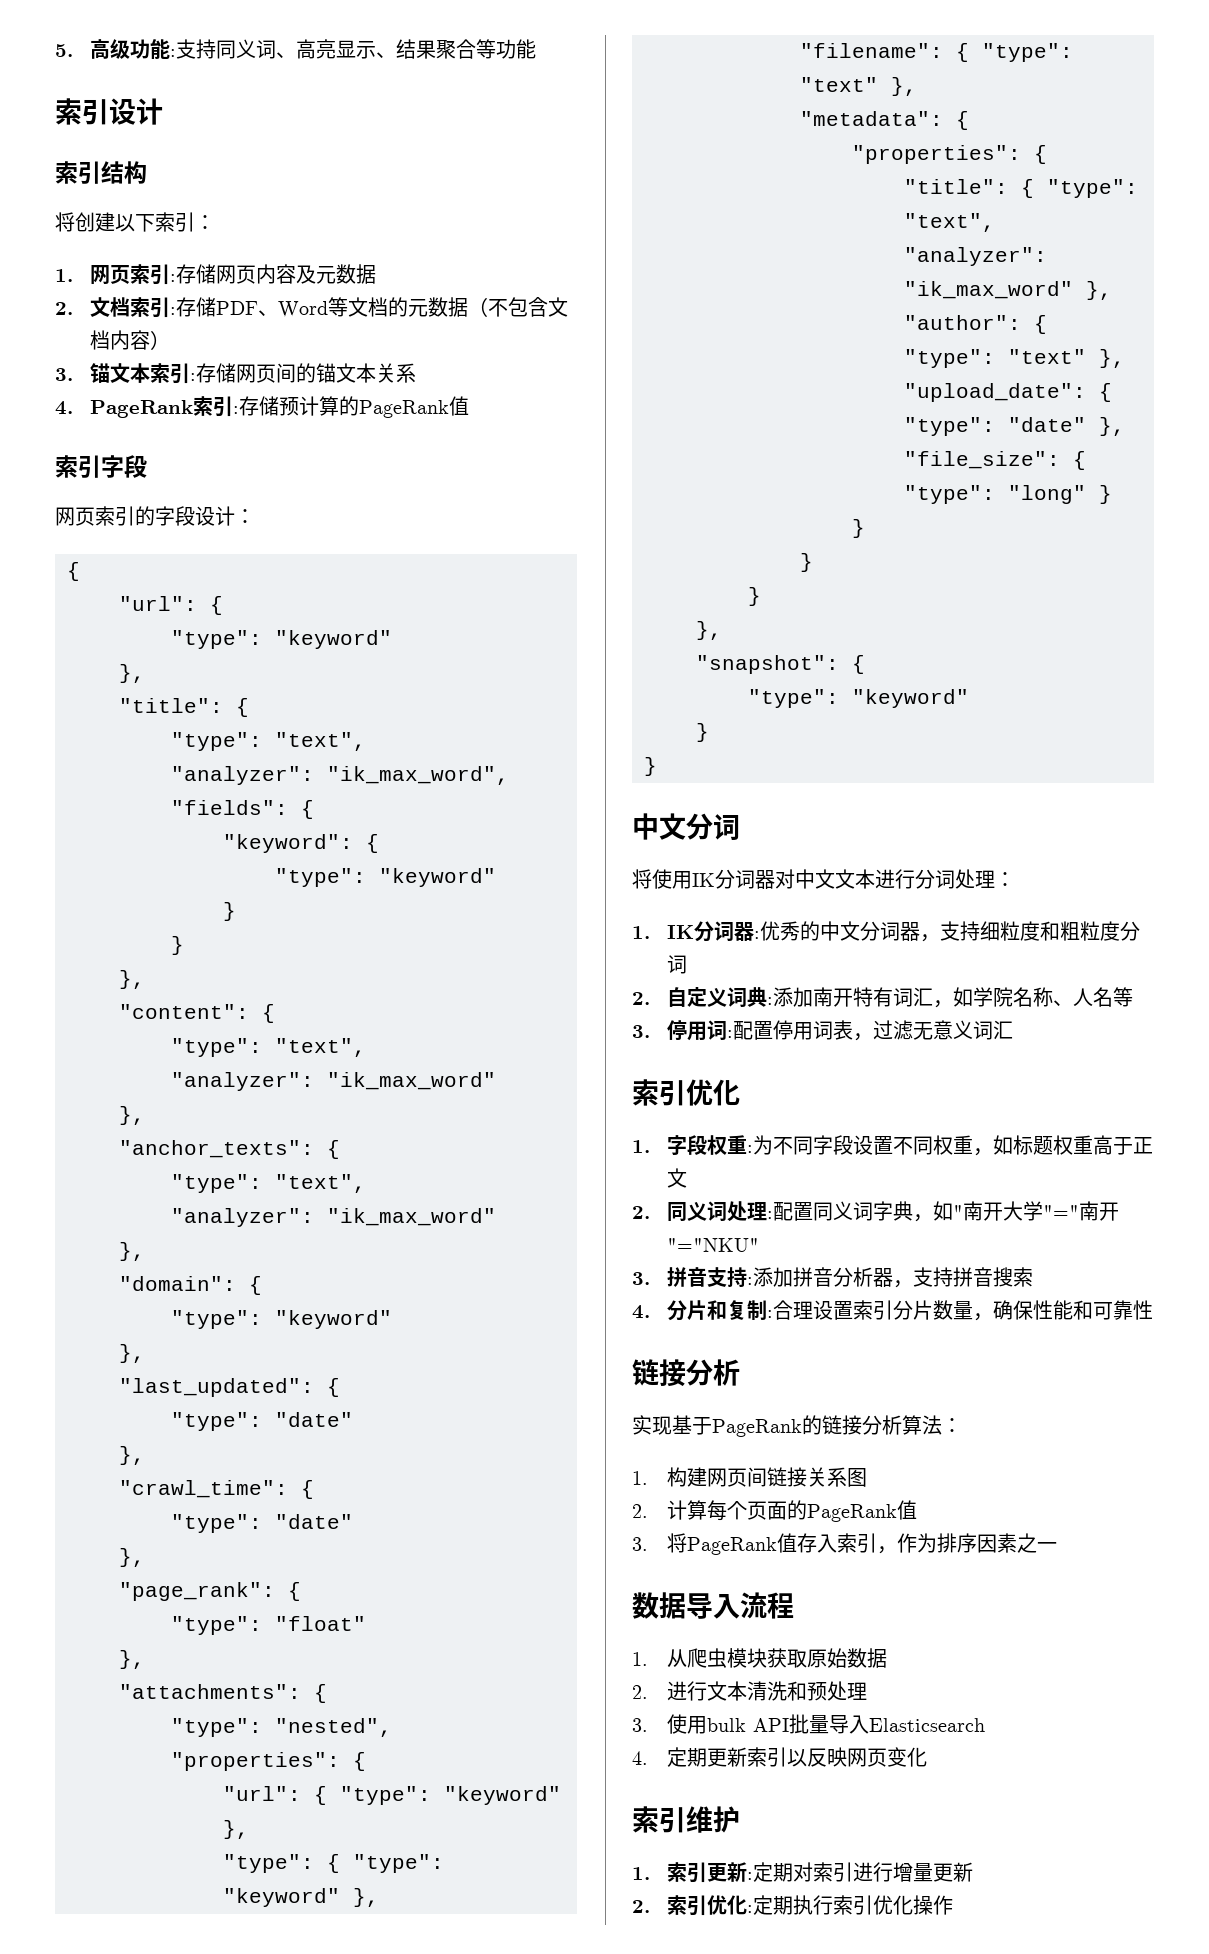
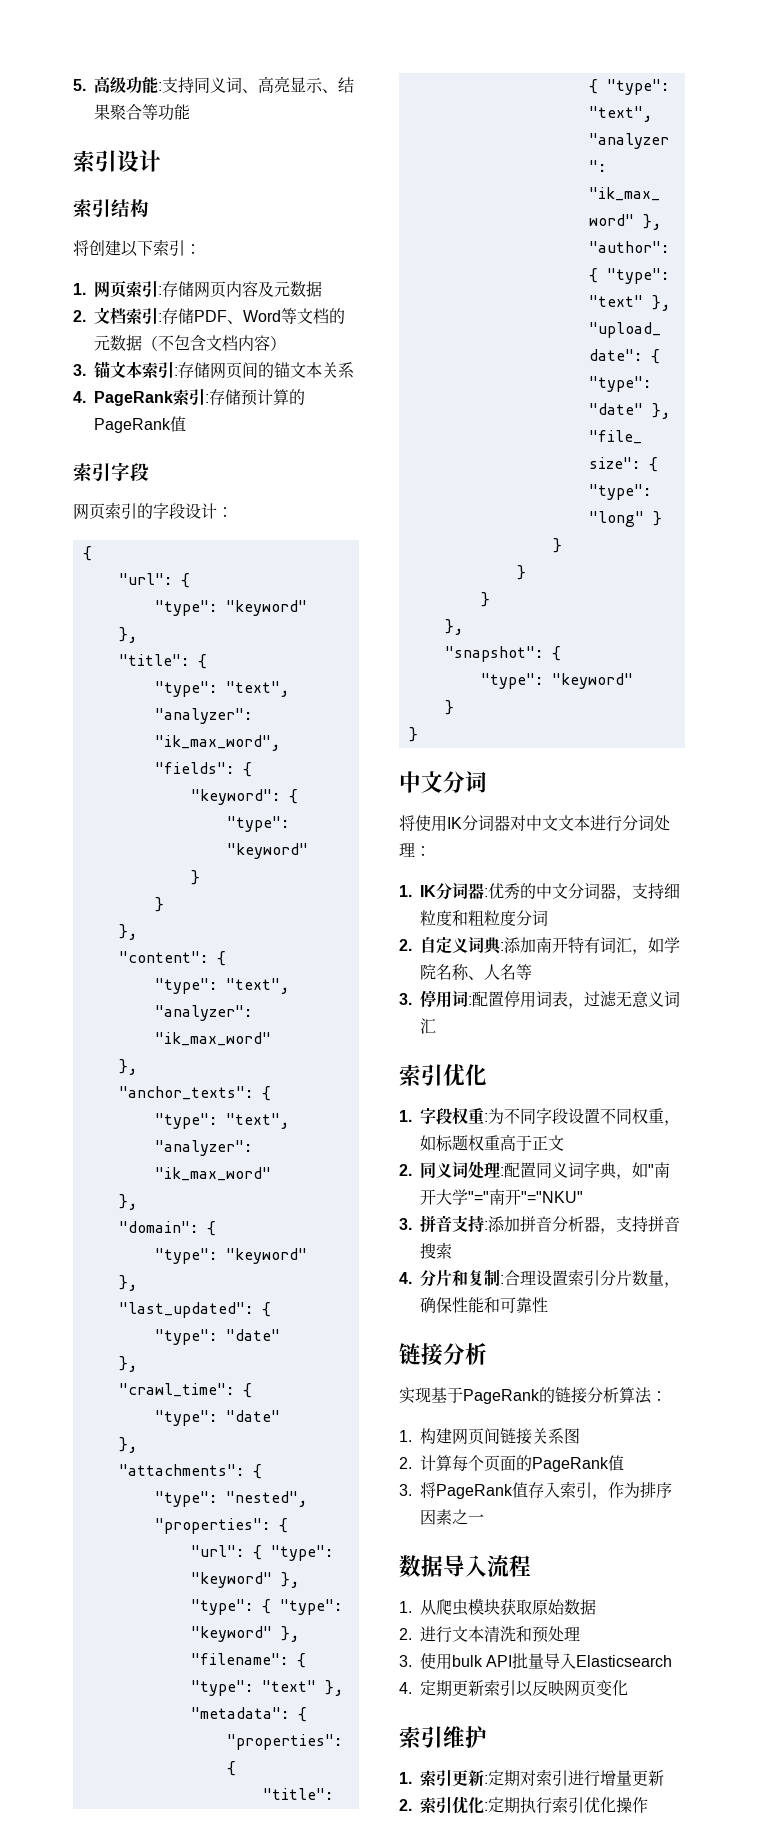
- "page_rank": {
- "type": "float"
- },

